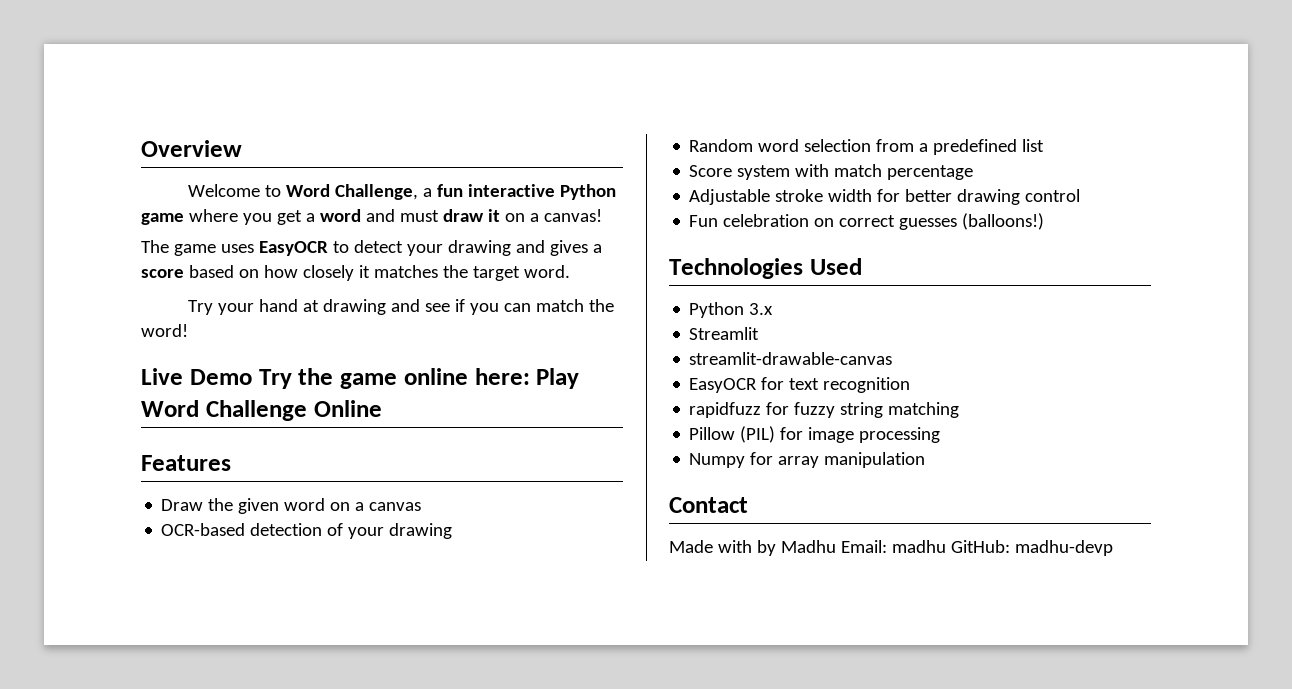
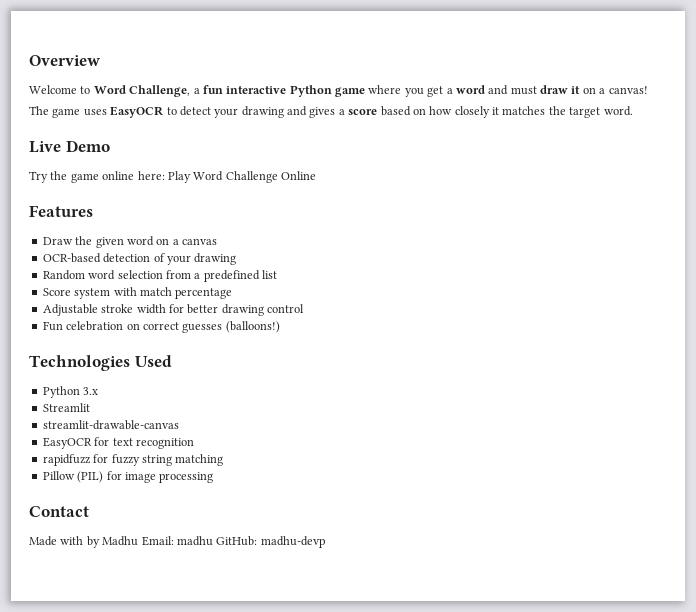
- Try your hand at drawing and see if you can match the word!
- Live Demo Try the game online here: Play Word Challenge Online
+ Live Demo
+ Try the game online here: Play Word Challenge Online
- Numpy for array manipulation

